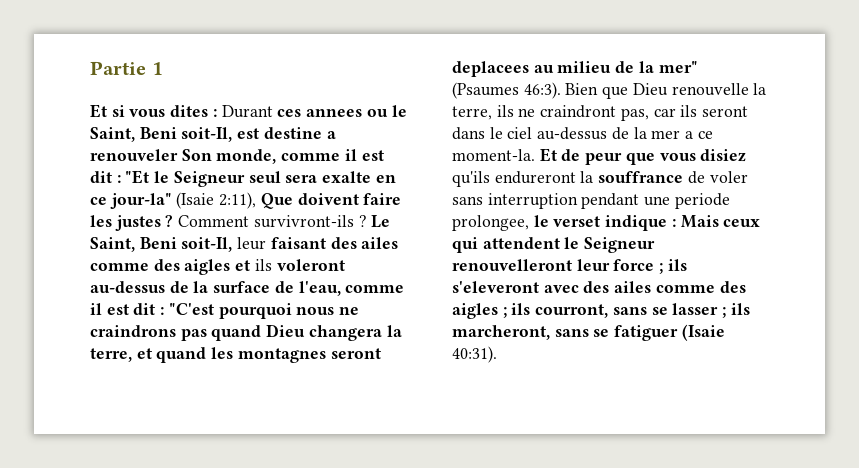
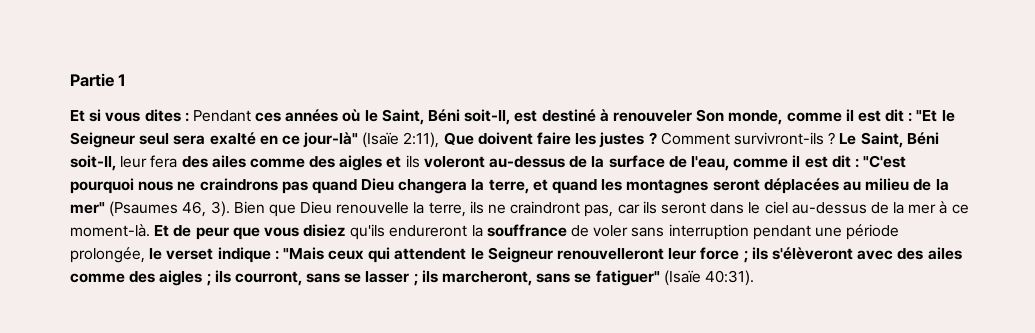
- Et si vous dites : Durant ces annees ou le Saint, Beni soit-Il, est destine a renouveler Son monde, comme il est dit : "Et le Seigneur seul sera exalte en ce jour-la" (Isaie 2:11), Que doivent faire les justes ?
+ Et si vous dites : Pendant ces années où le Saint, Béni soit-Il, est destiné à renouveler Son monde, comme il est dit : "Et le Seigneur seul sera exalté en ce jour-là" (Isaïe 2:11), Que doivent faire les justes ?
- Le Saint, Beni soit-Il, leur faisant des ailes comme des aigles et ils voleront au-dessus de la surface de l'eau, comme il est dit : "C'est pourquoi nous ne craindrons pas quand Dieu changera la terre, et quand les montagnes seront deplacees au milieu de la mer" (Psaumes 46:3).
+ Le Saint, Béni soit-Il, leur fera des ailes comme des aigles et ils voleront au-dessus de la surface de l'eau, comme il est dit : "C'est pourquoi nous ne craindrons pas quand Dieu changera la terre, et quand les montagnes seront déplacées au milieu de la mer" (Psaumes 46, 3).
- Bien que Dieu renouvelle la terre, ils ne craindront pas, car ils seront dans le ciel au-dessus de la mer a ce moment-la.
+ Bien que Dieu renouvelle la terre, ils ne craindront pas, car ils seront dans le ciel au-dessus de la mer à ce moment-là.
- Et de peur que vous disiez qu'ils endureront la souffrance de voler sans interruption pendant une periode prolongee, le verset indique : Mais ceux qui attendent le Seigneur renouvelleront leur force ; ils s'eleveront avec des ailes comme des aigles ; ils courront, sans se lasser ; ils marcheront, sans se fatiguer (Isaie 40:31).
+ Et de peur que vous disiez qu'ils endureront la souffrance de voler sans interruption pendant une période prolongée, le verset indique : "Mais ceux qui attendent le Seigneur renouvelleront leur force ; ils s'élèveront avec des ailes comme des aigles ; ils courront, sans se lasser ; ils marcheront, sans se fatiguer" (Isaïe 40:31).

